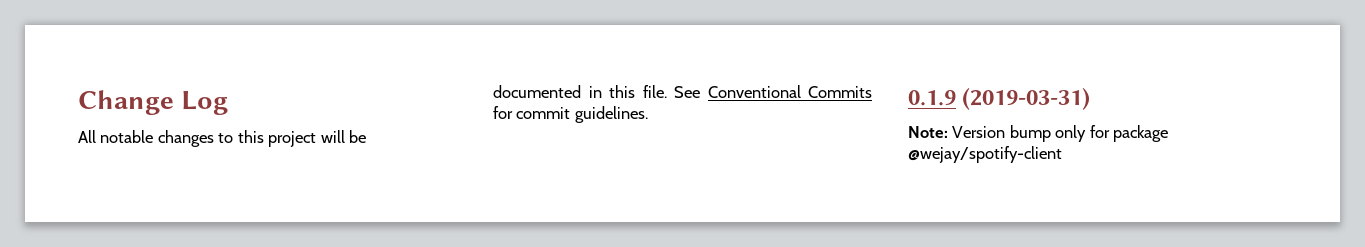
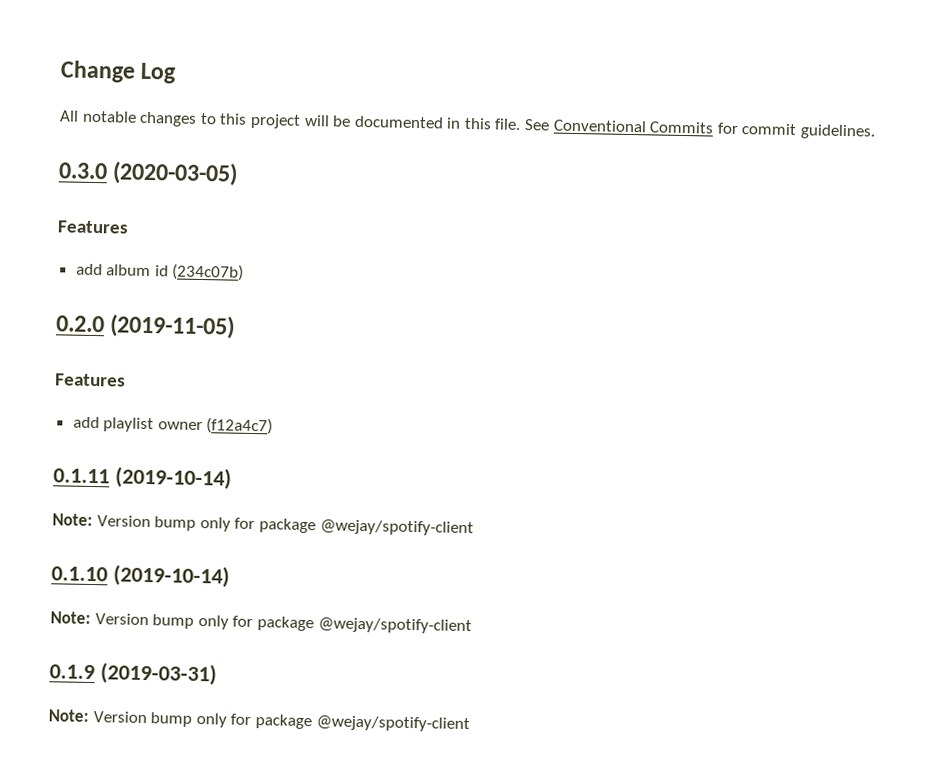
+ 0.3.0 (2020-03-05)
+ Features
+ add album id (234c07b)
+ 0.2.0 (2019-11-05)
+ Features
+ add playlist owner (f12a4c7)
+ 0.1.11 (2019-10-14)
+ Note: Version bump only for package @wejay/spotify-client
+ 0.1.10 (2019-10-14)
+ Note: Version bump only for package @wejay/spotify-client

